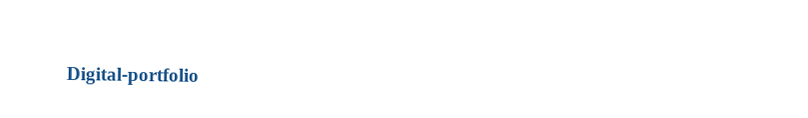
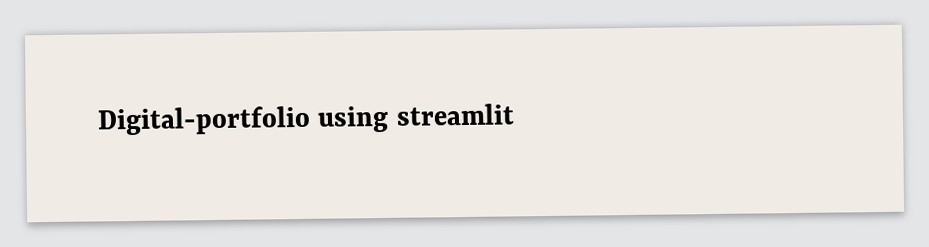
- Digital-portfolio
+ Digital-portfolio using streamlit

